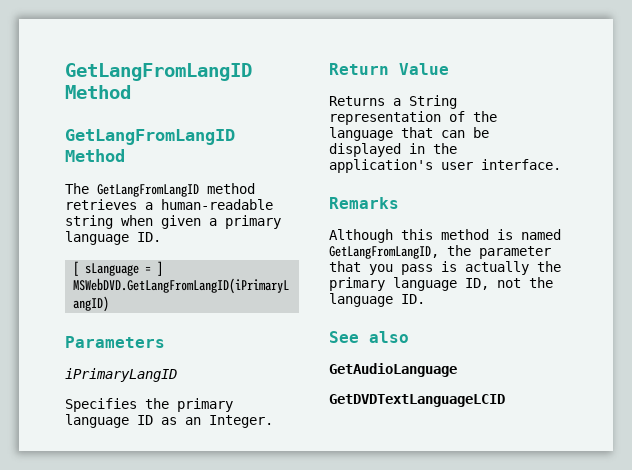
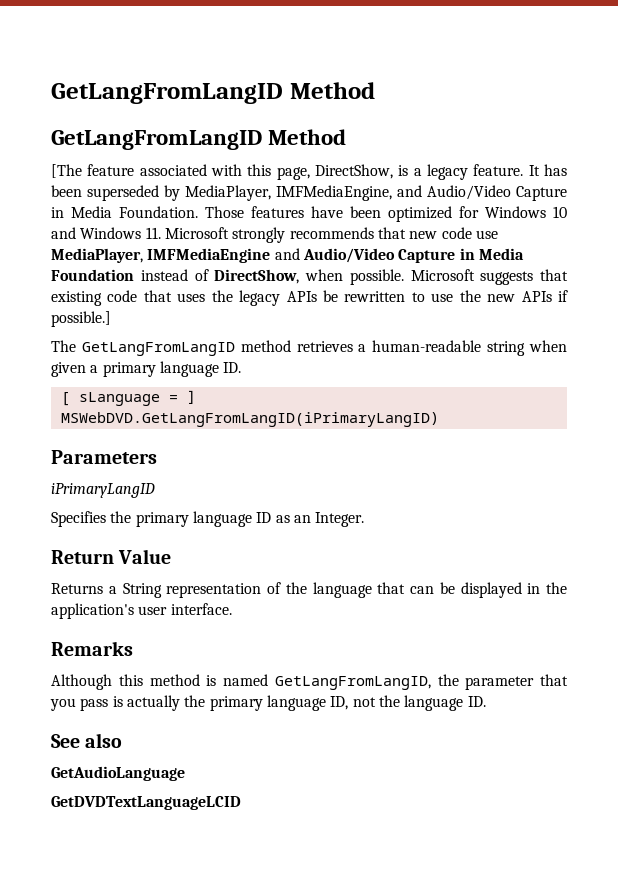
+ [The feature associated with this page, DirectShow, is a legacy feature. It has been superseded by MediaPlayer, IMFMediaEngine, and Audio/Video Capture in Media Foundation. Those features have been optimized for Windows 10 and Windows 11. Microsoft strongly recommends that new code use MediaPlayer, IMFMediaEngine and Audio/Video Capture in Media Foundation instead of DirectShow, when possible. Microsoft suggests that existing code that uses the legacy APIs be rewritten to use the new APIs if possible.]

